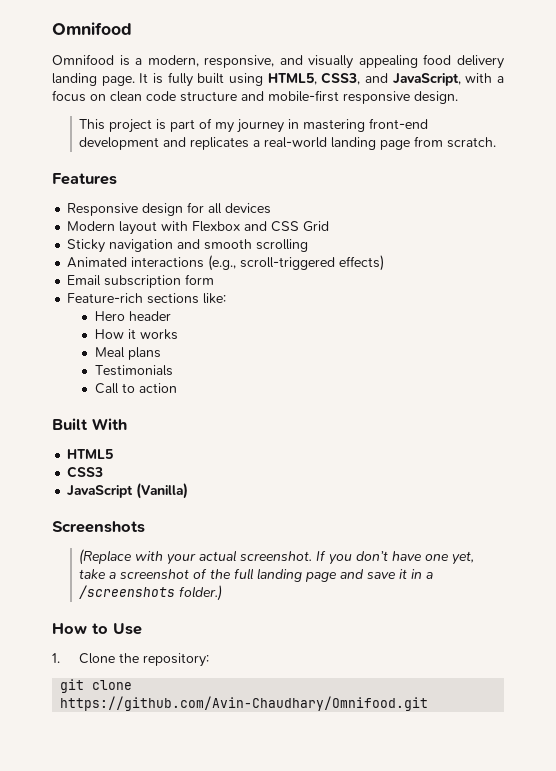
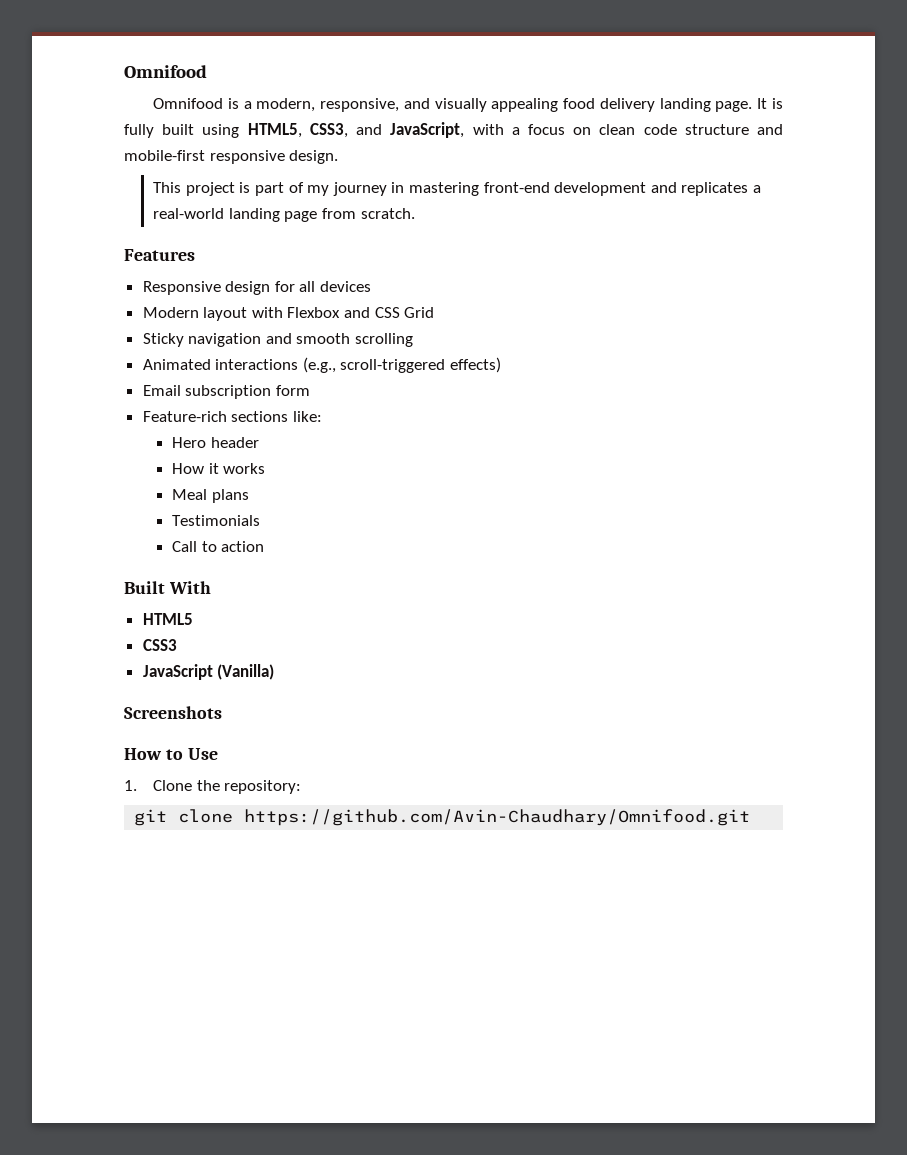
- (Replace with your actual screenshot. If you don’t have one yet, take a screenshot of the full landing page and save it in a /screenshots folder.)

